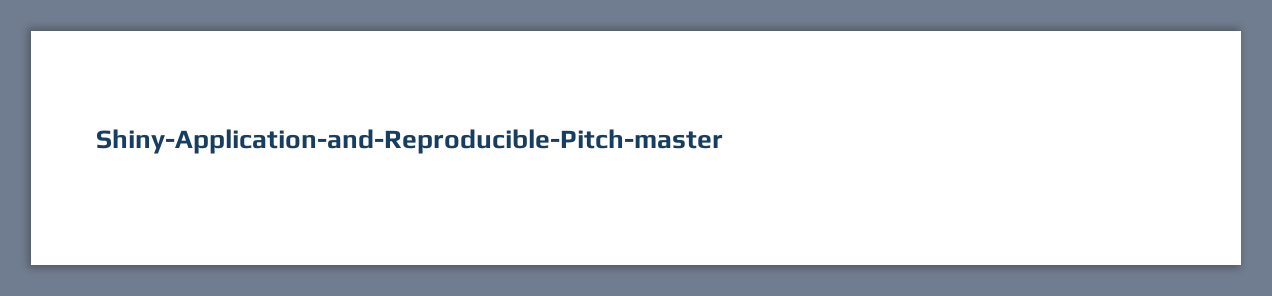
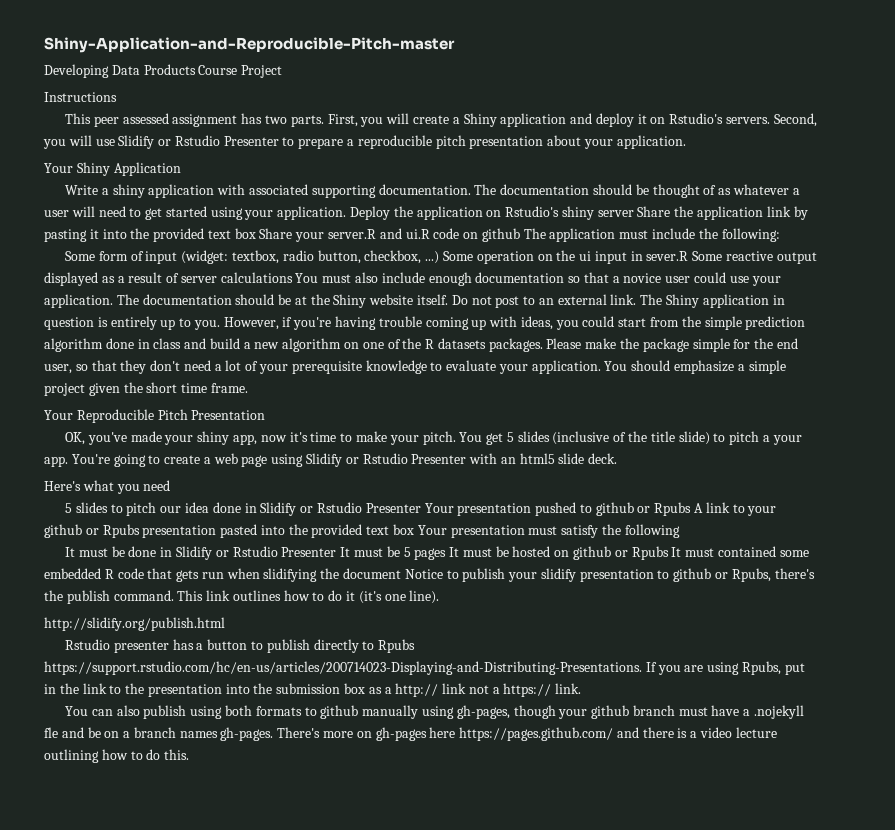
+ Developing Data Products Course Project
+ Instructions
+ This peer assessed assignment has two parts. First, you will create a Shiny application and deploy it on Rstudio's servers. Second, you will use Slidify or Rstudio Presenter to prepare a reproducible pitch presentation about your application.
+ Your Shiny Application
+ Write a shiny application with associated supporting documentation. The documentation should be thought of as whatever a user will need to get started using your application. Deploy the application on Rstudio's shiny server Share the application link by pasting it into the provided text box Share your server.R and ui.R code on github The application must include the following:
+ Some form of input (widget: textbox, radio button, checkbox, ...) Some operation on the ui input in sever.R Some reactive output displayed as a result of server calculations You must also include enough documentation so that a novice user could use your application. The documentation should be at the Shiny website itself. Do not post to an external link. The Shiny application in question is entirely up to you. However, if you're having trouble coming up with ideas, you could start from the simple prediction algorithm done in class and build a new algorithm on one of the R datasets packages. Please make the package simple for the end user, so that they don't need a lot of your prerequisite knowledge to evaluate your application. You should emphasize a simple project given the short time frame.
+ Your Reproducible Pitch Presentation
+ OK, you've made your shiny app, now it's time to make your pitch. You get 5 slides (inclusive of the title slide) to pitch a your app. You're going to create a web page using Slidify or Rstudio Presenter with an html5 slide deck.
+ Here's what you need
+ 5 slides to pitch our idea done in Slidify or Rstudio Presenter Your presentation pushed to github or Rpubs A link to your github or Rpubs presentation pasted into the provided text box Your presentation must satisfy the following
+ It must be done in Slidify or Rstudio Presenter It must be 5 pages It must be hosted on github or Rpubs It must contained some embedded R code that gets run when slidifying the document Notice to publish your slidify presentation to github or Rpubs, there's the publish command. This link outlines how to do it (it's one line).
+ http://slidify.org/publish.html
+ Rstudio presenter has a button to publish directly to Rpubs https://support.rstudio.com/hc/en-us/articles/200714023-Displaying-and-Distributing-Presentations. If you are using Rpubs, put in the link to the presentation into the submission box as a http:// link not a https:// link.
+ You can also publish using both formats to github manually using gh-pages, though your github branch must have a .nojekyll fle and be on a branch names gh-pages. There's more on gh-pages here https://pages.github.com/ and there is a video lecture outlining how to do this.

